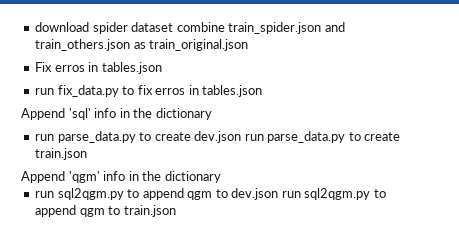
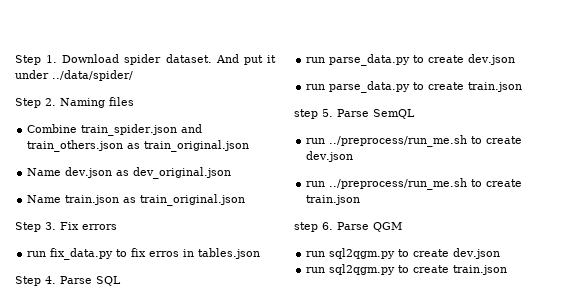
- download spider dataset combine train_spider.json and train_others.json as train_original.json
+ Step 1. Download spider dataset. And put it under ../data/spider/
+ Step 2. Naming files
+ Combine train_spider.json and train_others.json as train_original.json
- Fix erros in tables.json
+ Name dev.json as dev_original.json
+ Name train.json as train_original.json
+ Step 3. Fix errors
- Append 'sql' info in the dictionary
+ Step 4. Parse SQL
- run parse_data.py to create dev.json run parse_data.py to create train.json
+ run parse_data.py to create dev.json
+ run parse_data.py to create train.json
- Append 'qgm' info in the dictionary
- run sql2qgm.py to append qgm to dev.json run sql2qgm.py to append qgm to train.json
+ step 5. Parse SemQL
+ run ../preprocess/run_me.sh to create dev.json
+ run ../preprocess/run_me.sh to create train.json
+ step 6. Parse QGM
+ run sql2qgm.py to create dev.json
+ run sql2qgm.py to create train.json

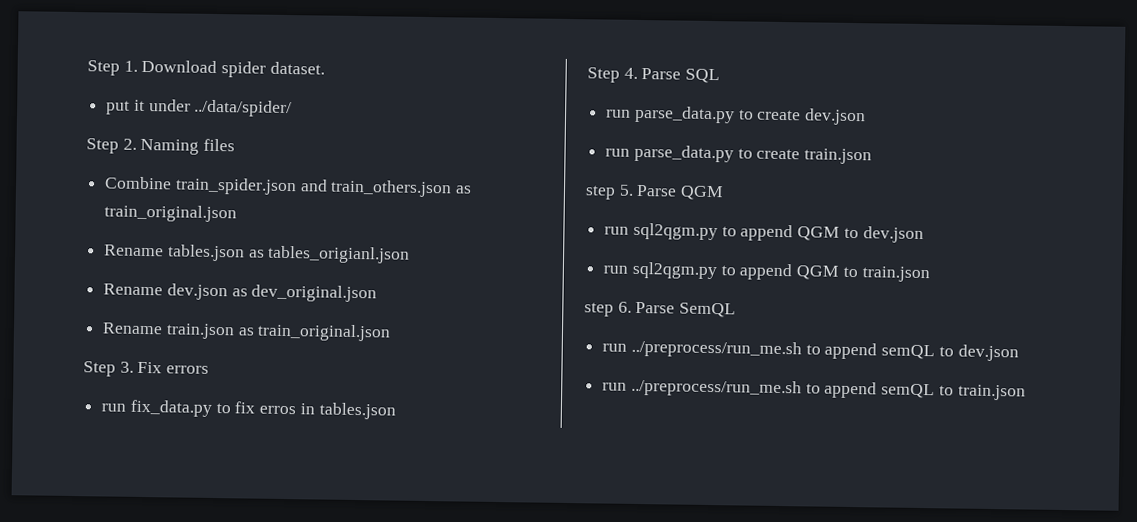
- Step 1. Download spider dataset. And put it under ../data/spider/
+ Step 1. Download spider dataset.
+ put it under ../data/spider/
- Name dev.json as dev_original.json
+ Rename tables.json as tables_origianl.json
+ Rename dev.json as dev_original.json
- Name train.json as train_original.json
+ Rename train.json as train_original.json
- step 5. Parse SemQL
+ step 5. Parse QGM
+ run sql2qgm.py to append QGM to dev.json
+ run sql2qgm.py to append QGM to train.json
+ step 6. Parse SemQL
- run ../preprocess/run_me.sh to create dev.json
+ run ../preprocess/run_me.sh to append semQL to dev.json
- run ../preprocess/run_me.sh to create train.json
- step 6. Parse QGM
- run sql2qgm.py to create dev.json
- run sql2qgm.py to create train.json
+ run ../preprocess/run_me.sh to append semQL to train.json

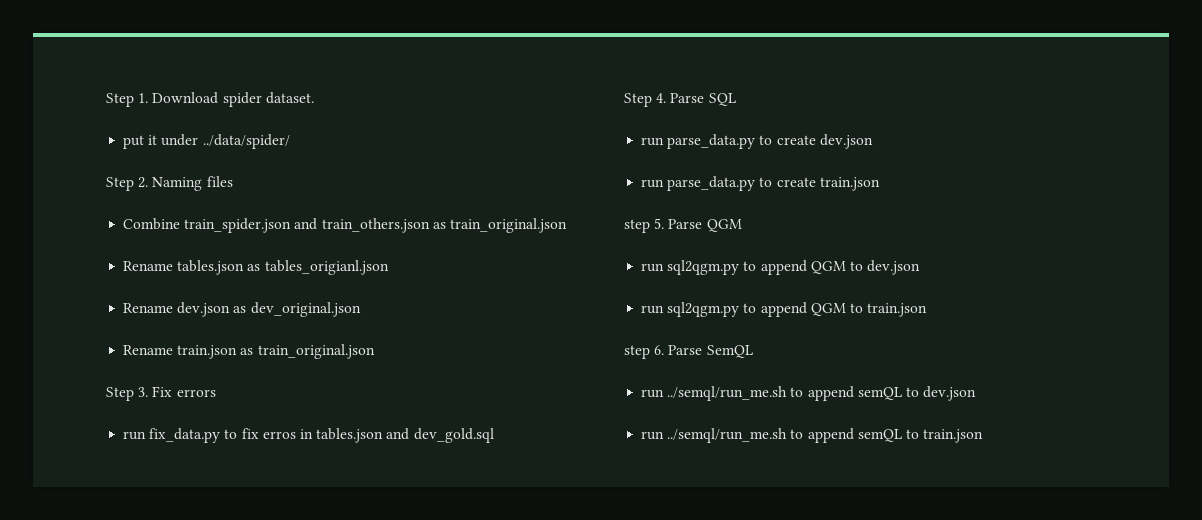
- run fix_data.py to fix erros in tables.json
+ run fix_data.py to fix erros in tables.json and dev_gold.sql
- run ../preprocess/run_me.sh to append semQL to dev.json
+ run ../semql/run_me.sh to append semQL to dev.json
- run ../preprocess/run_me.sh to append semQL to train.json
+ run ../semql/run_me.sh to append semQL to train.json

